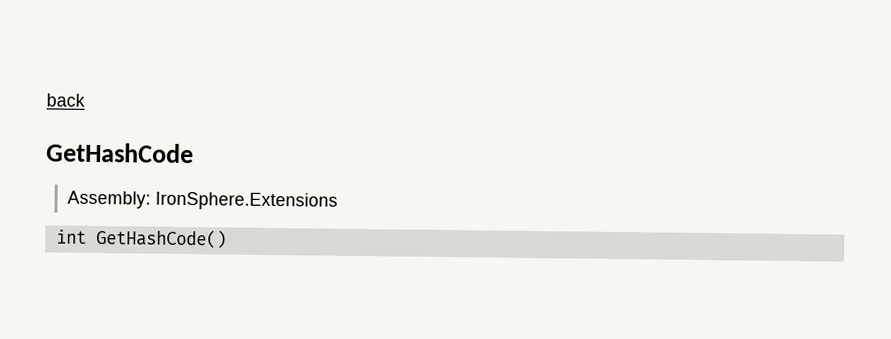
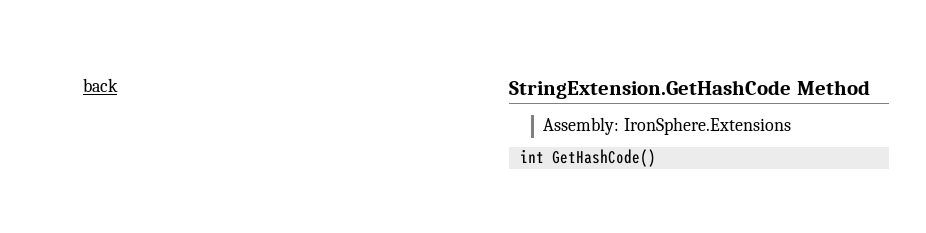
- GetHashCode
+ StringExtension.GetHashCode Method

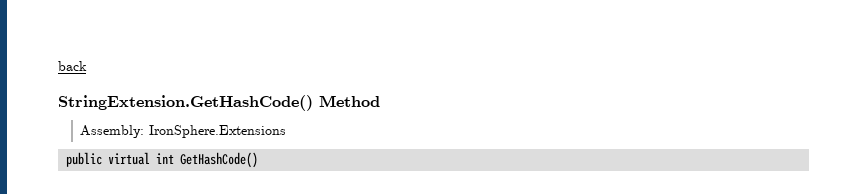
- StringExtension.GetHashCode Method
+ StringExtension.GetHashCode() Method
- int GetHashCode()
+ public virtual int GetHashCode()

